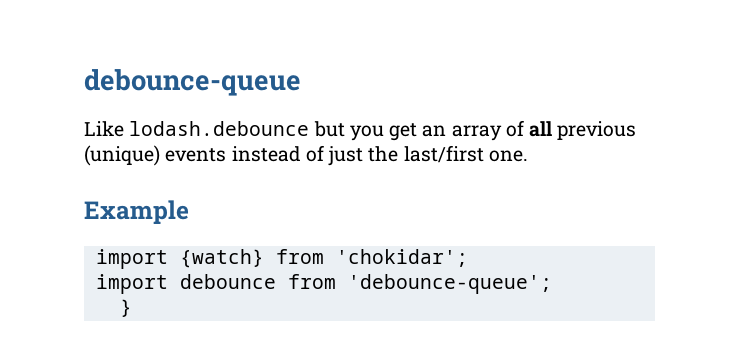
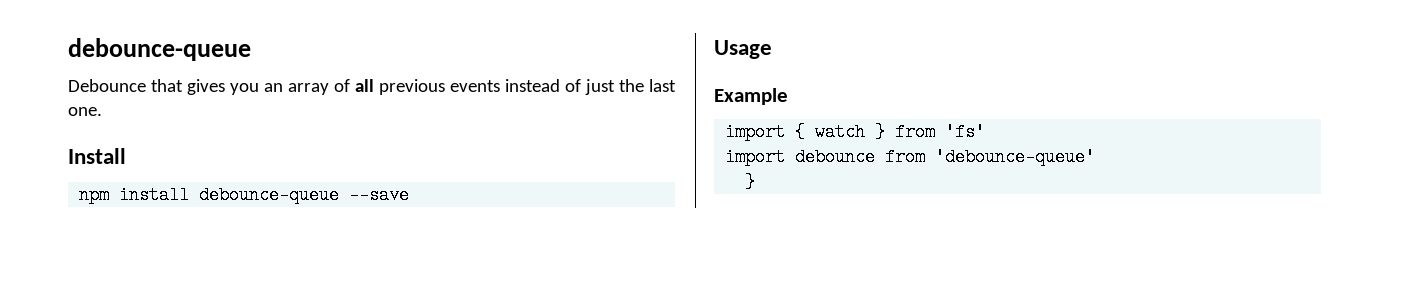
- Like lodash.debounce but you get an array of all previous (unique) events instead of just the last/first one.
+ Debounce that gives you an array of all previous events instead of just the last one.
+ Install
+ npm install debounce-queue --save
+ Usage
  Example
- import {watch} from 'chokidar';
+ import { watch } from 'fs'
- import debounce from 'debounce-queue';
+ import debounce from 'debounce-queue'

